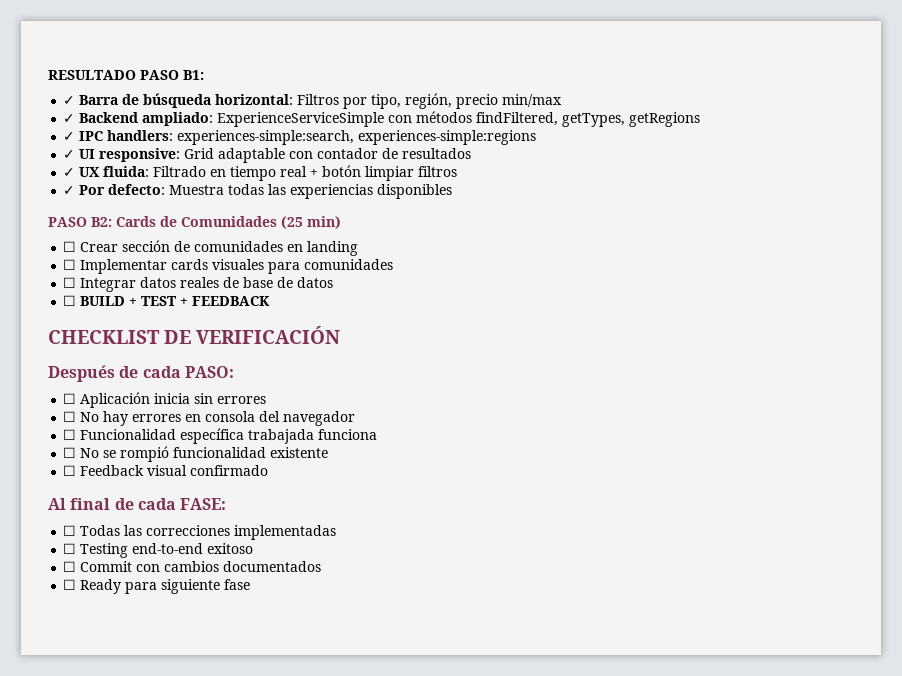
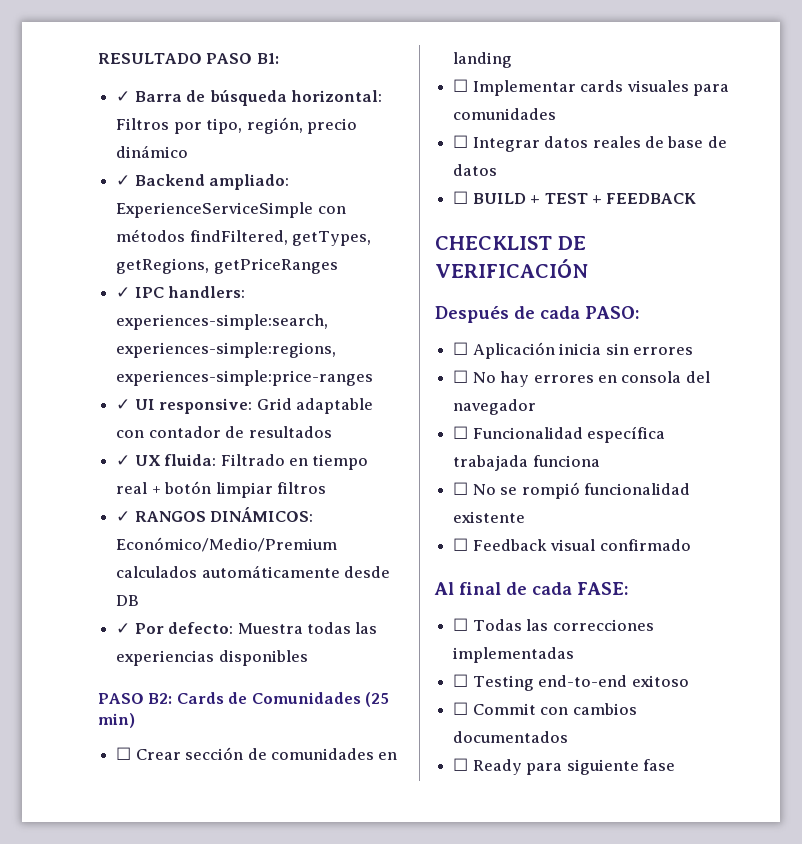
- ✓ Barra de búsqueda horizontal: Filtros por tipo, región, precio min/max
+ ✓ Barra de búsqueda horizontal: Filtros por tipo, región, precio dinámico
- ✓ Backend ampliado: ExperienceServiceSimple con métodos findFiltered, getTypes, getRegions
+ ✓ Backend ampliado: ExperienceServiceSimple con métodos findFiltered, getTypes, getRegions, getPriceRanges
- ✓ IPC handlers: experiences-simple:search, experiences-simple:regions
+ ✓ IPC handlers: experiences-simple:search, experiences-simple:regions, experiences-simple:price-ranges
+ ✓ RANGOS DINÁMICOS: Económico/Medio/Premium calculados automáticamente desde DB

